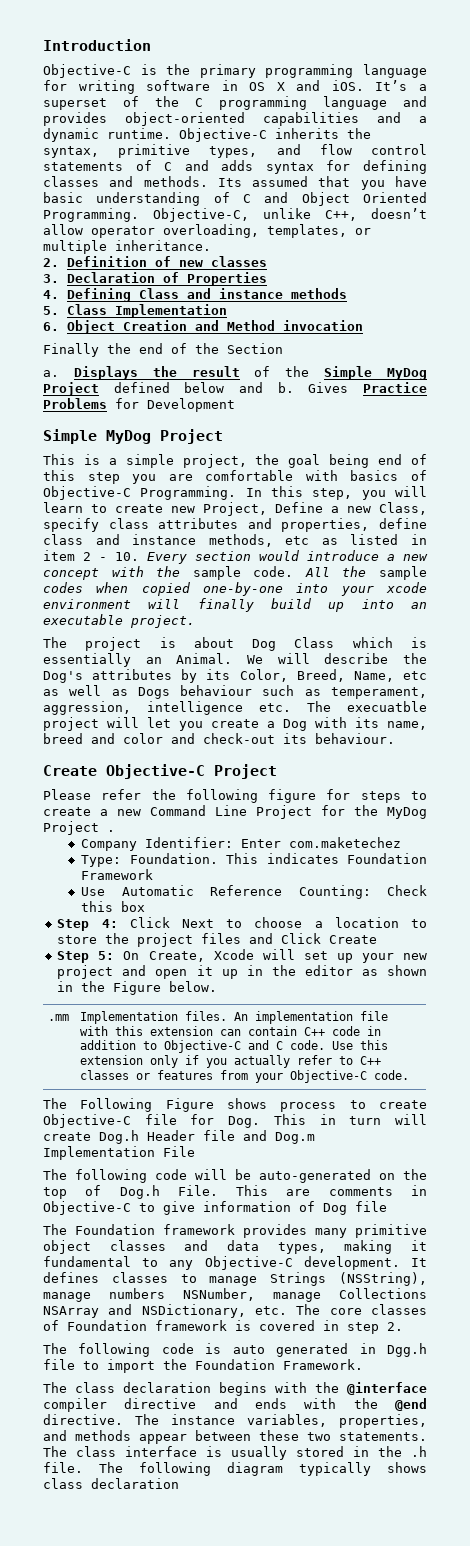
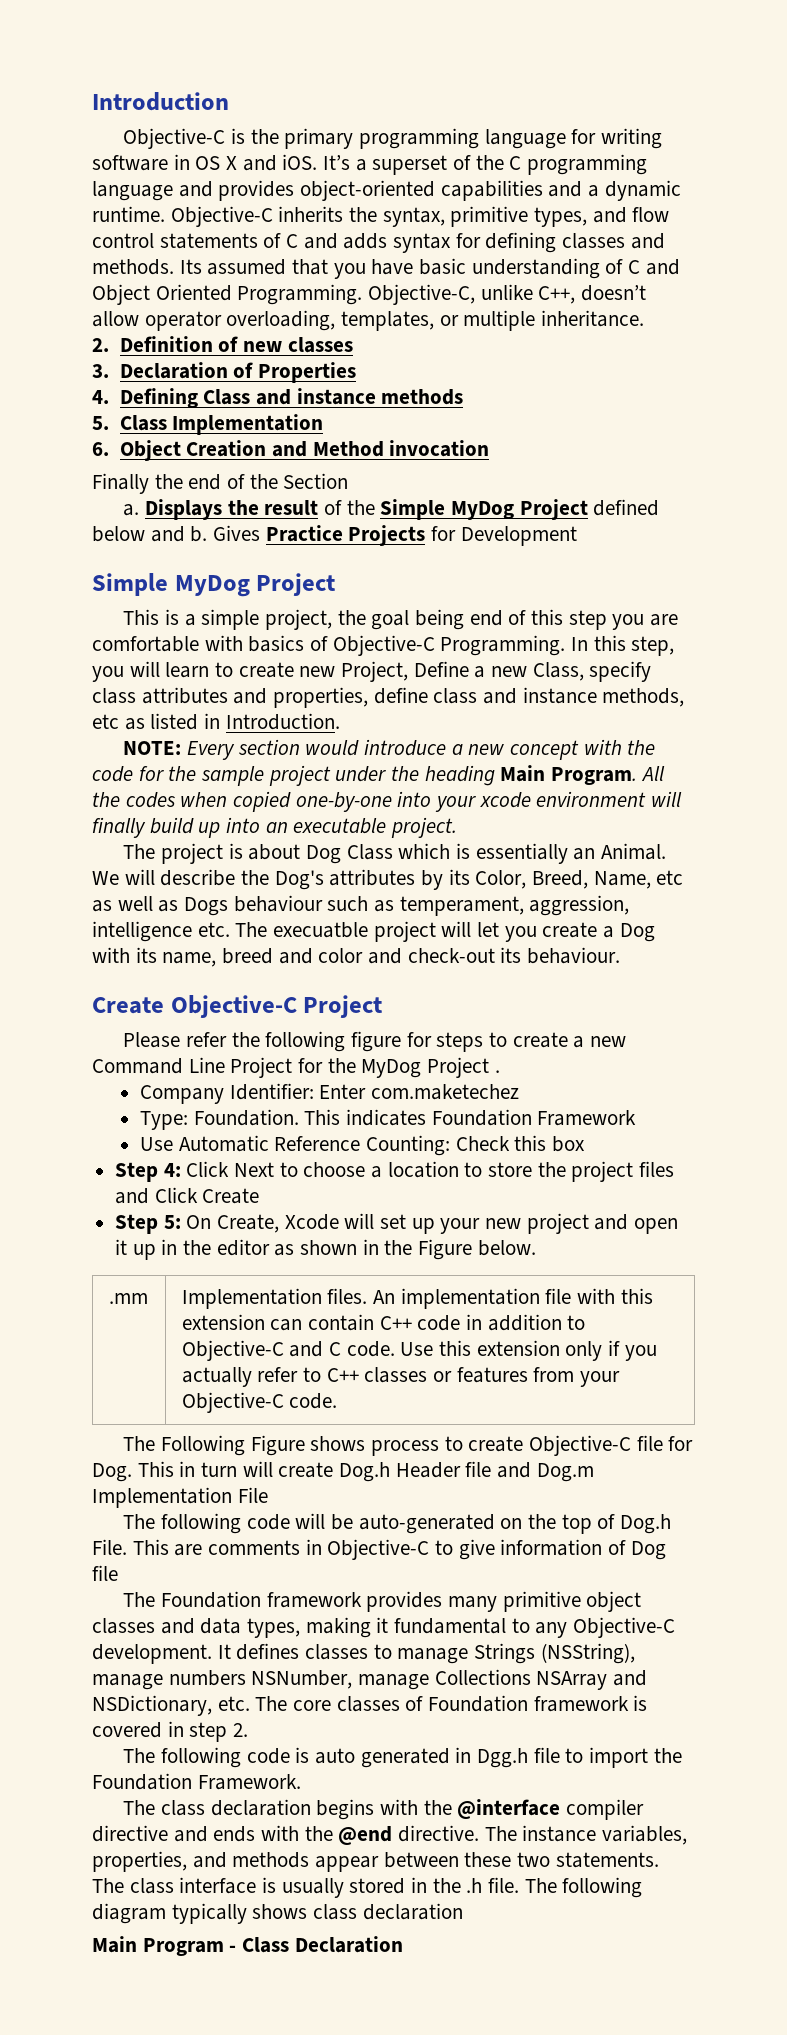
- Gives Practice Problems for Development
+ Gives Practice Projects for Development
- In this step, you will learn to create new Project, Define a new Class, specify class attributes and properties, define class and instance methods, etc as listed in item 2 - 10. Every section would introduce a new concept with the sample code.
+ In this step, you will learn to create new Project, Define a new Class, specify class attributes and properties, define class and instance methods, etc as listed in Introduction.
+ NOTE: Every section would introduce a new concept with the code for the sample project under the heading Main Program.
- All the sample codes when copied one-by-one into your xcode environment will finally build up into an executable project.
+ All the codes when copied one-by-one into your xcode environment will finally build up into an executable project.
+ Main Program - Class Declaration

